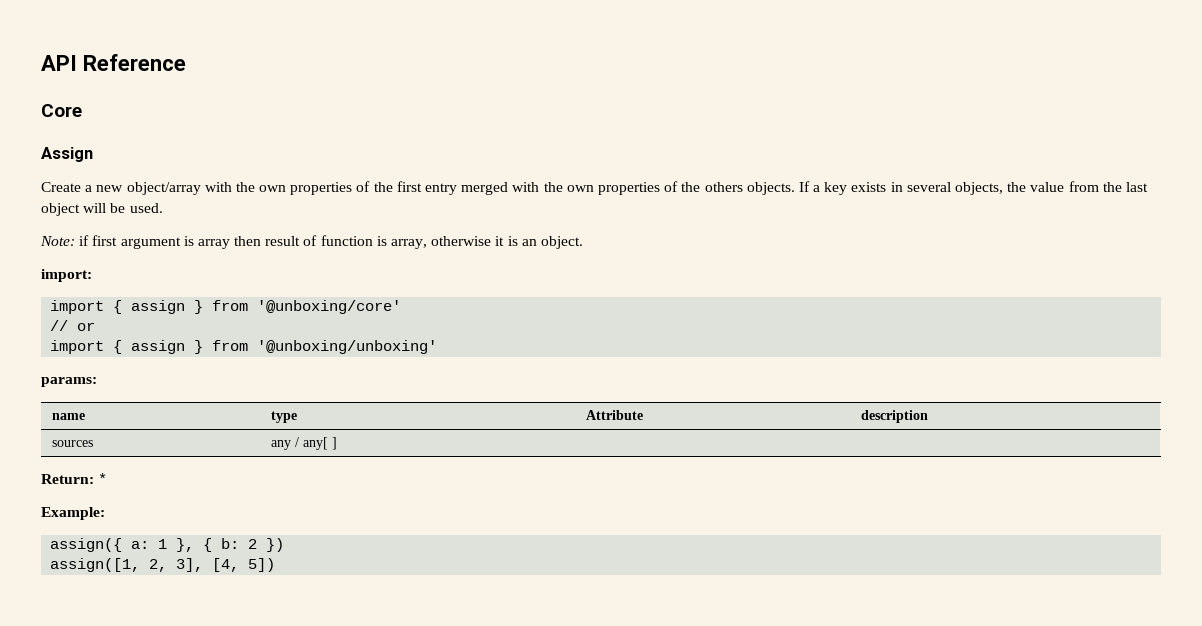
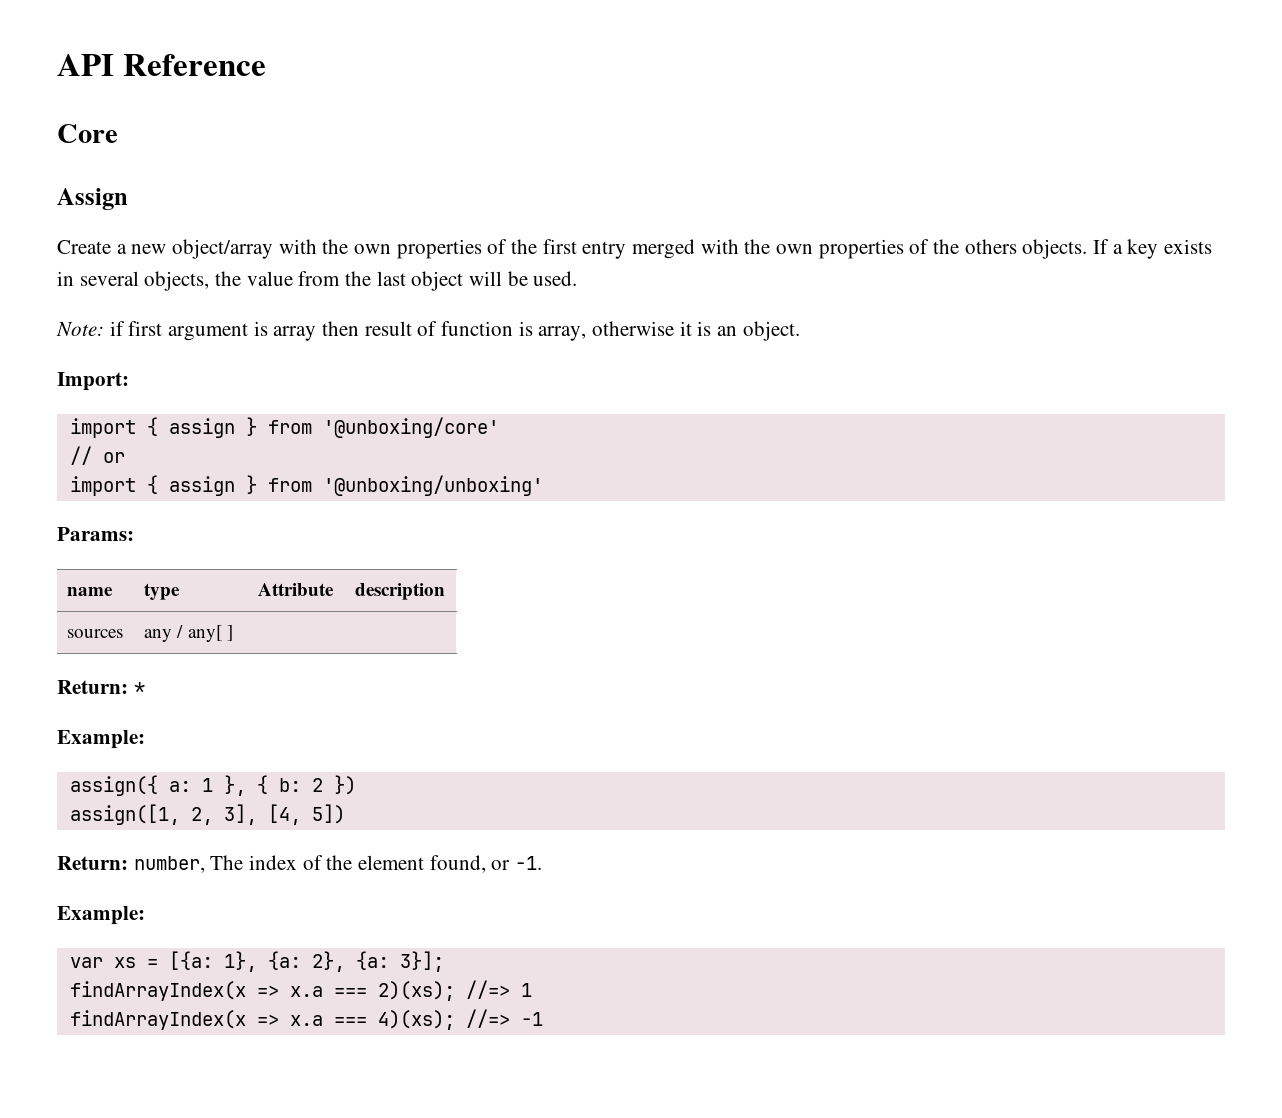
- import:
+ Import:
- params:
+ Params:
+ Return: number, The index of the element found, or -1.
+ Example:
+ var xs = [{a: 1}, {a: 2}, {a: 3}];
+ findArrayIndex(x => x.a === 2)(xs); //=> 1
+ findArrayIndex(x => x.a === 4)(xs); //=> -1

